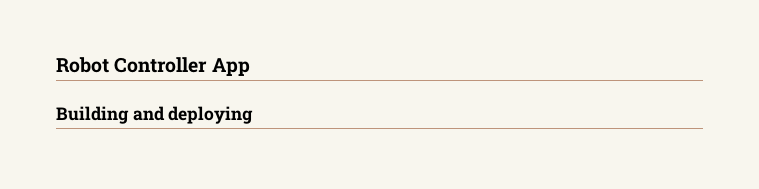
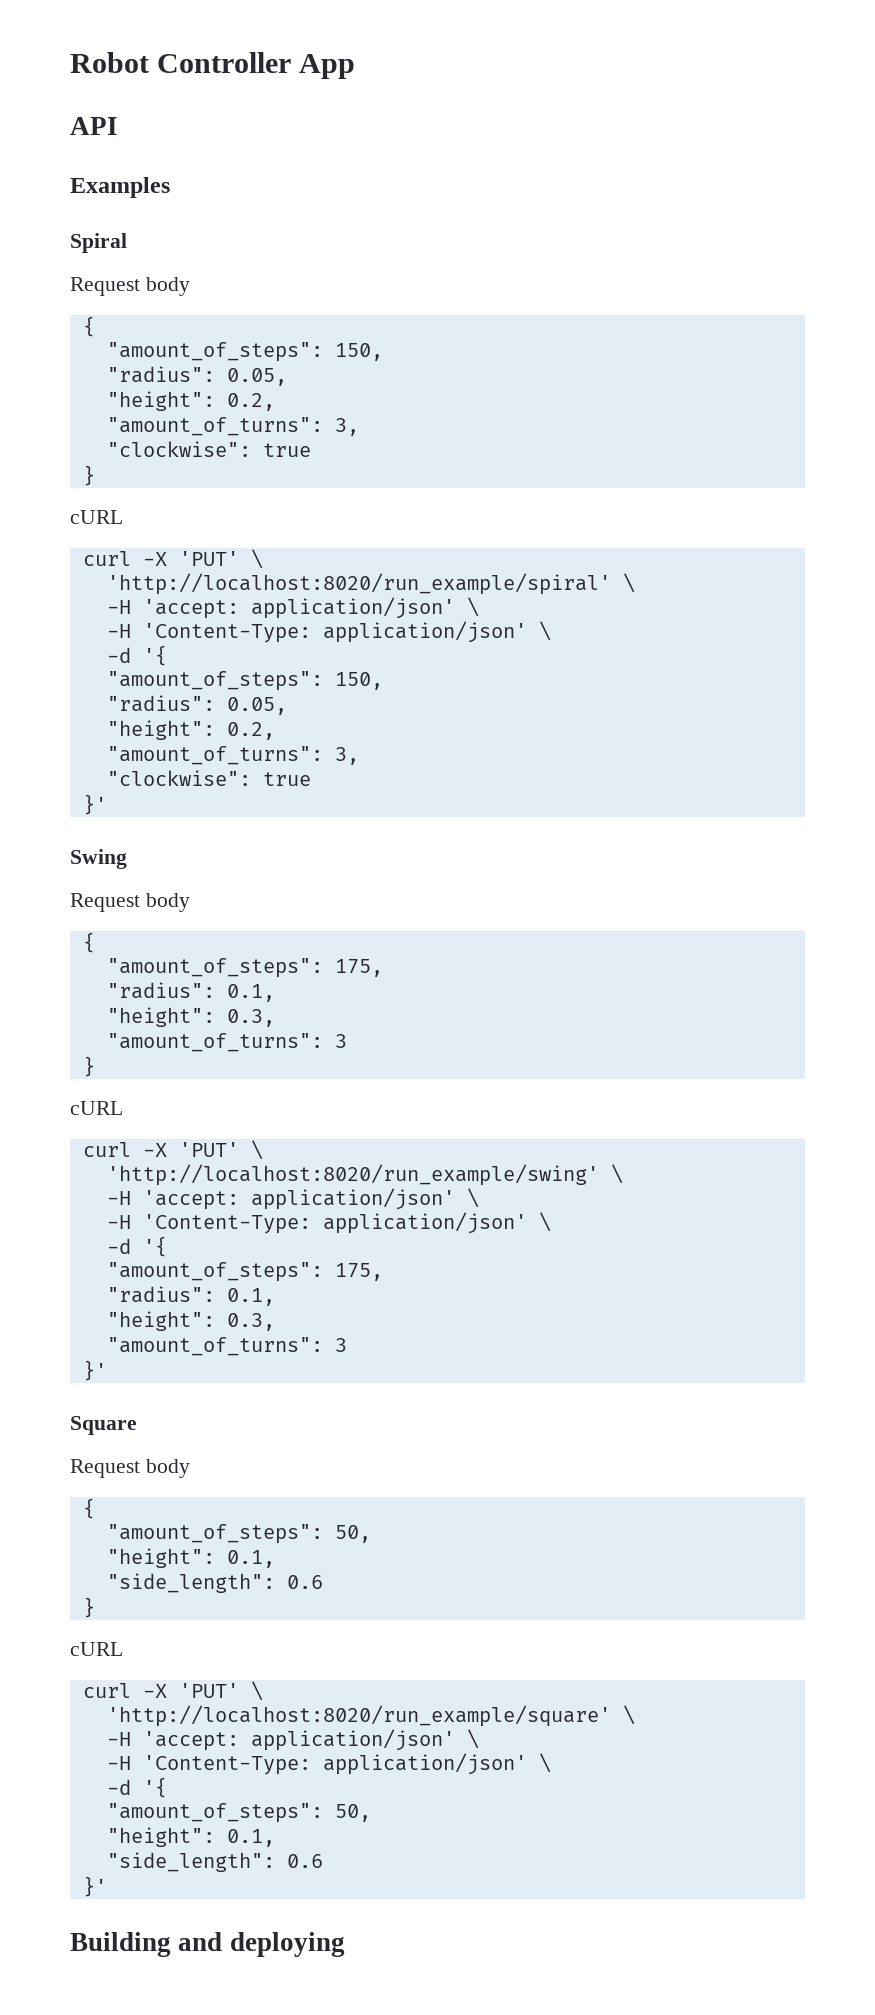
+ API
+ Examples
+ Spiral
+ Request body
+ {
+ "amount_of_steps": 150,
+ "radius": 0.05,
+ "height": 0.2,
+ "amount_of_turns": 3,
+ "clockwise": true
+ }
+ cURL
+ curl -X 'PUT' \
+ 'http://localhost:8020/run_example/spiral' \
+ -H 'accept: application/json' \
+ -H 'Content-Type: application/json' \
+ -d '{
+ "amount_of_steps": 150,
+ "radius": 0.05,
+ "height": 0.2,
+ "amount_of_turns": 3,
+ "clockwise": true
+ }'
+ Swing
+ Request body
+ {
+ "amount_of_steps": 175,
+ "radius": 0.1,
+ "height": 0.3,
+ "amount_of_turns": 3
+ }
+ cURL
+ curl -X 'PUT' \
+ 'http://localhost:8020/run_example/swing' \
+ -H 'accept: application/json' \
+ -H 'Content-Type: application/json' \
+ -d '{
+ "amount_of_steps": 175,
+ "radius": 0.1,
+ "height": 0.3,
+ "amount_of_turns": 3
+ }'
+ Square
+ Request body
+ {
+ "amount_of_steps": 50,
+ "height": 0.1,
+ "side_length": 0.6
+ }
+ cURL
+ curl -X 'PUT' \
+ 'http://localhost:8020/run_example/square' \
+ -H 'accept: application/json' \
+ -H 'Content-Type: application/json' \
+ -d '{
+ "amount_of_steps": 50,
+ "height": 0.1,
+ "side_length": 0.6
+ }'

